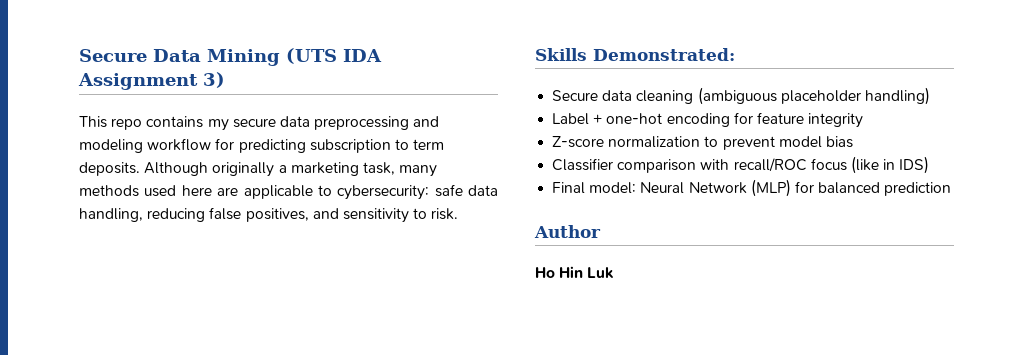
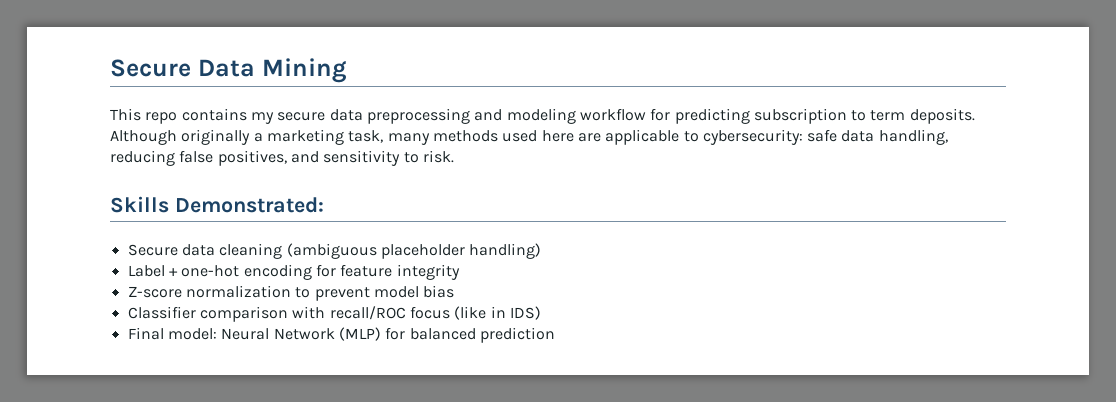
- Secure Data Mining (UTS IDA Assignment 3)
+ Secure Data Mining
- Author
- Ho Hin Luk

